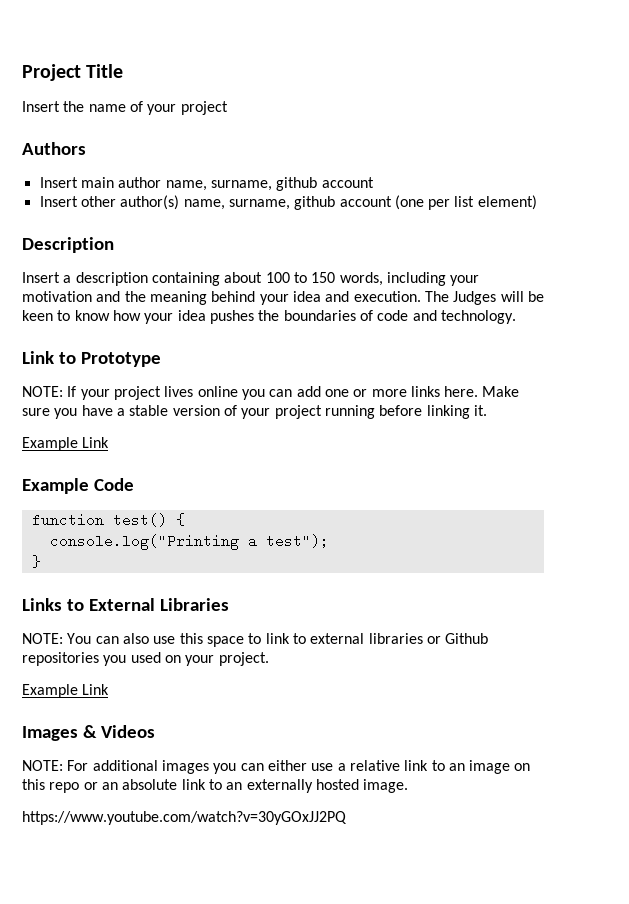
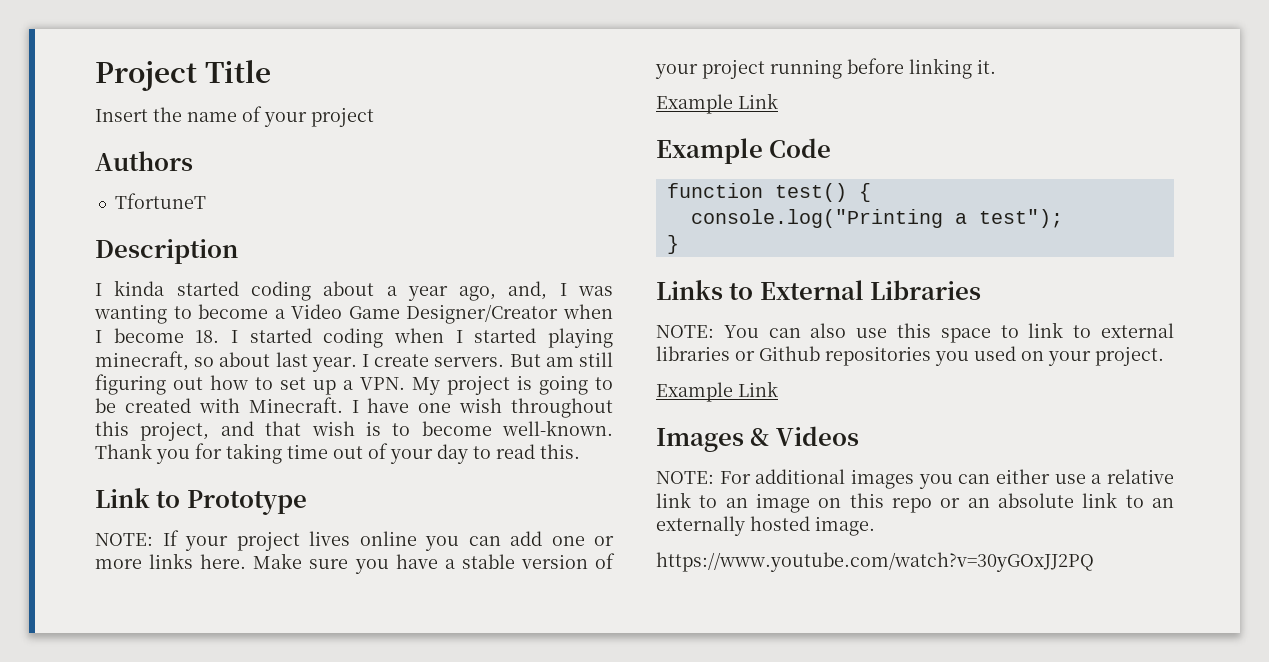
- Insert main author name, surname, github account
- Insert other author(s) name, surname, github account (one per list element)
+ TfortuneT
  Description
- Insert a description containing about 100 to 150 words, including your motivation and the meaning behind your idea and execution. The Judges will be keen to know how your idea pushes the boundaries of code and technology.
+ I kinda started coding about a year ago, and, I was wanting to become a Video Game Designer/Creator when I become 18. I started coding when I started playing minecraft, so about last year. I create servers. But am still figuring out how to set up a VPN. My project is going to be created with Minecraft. I have one wish throughout this project, and that wish is to become well-known. Thank you for taking time out of your day to read this.

